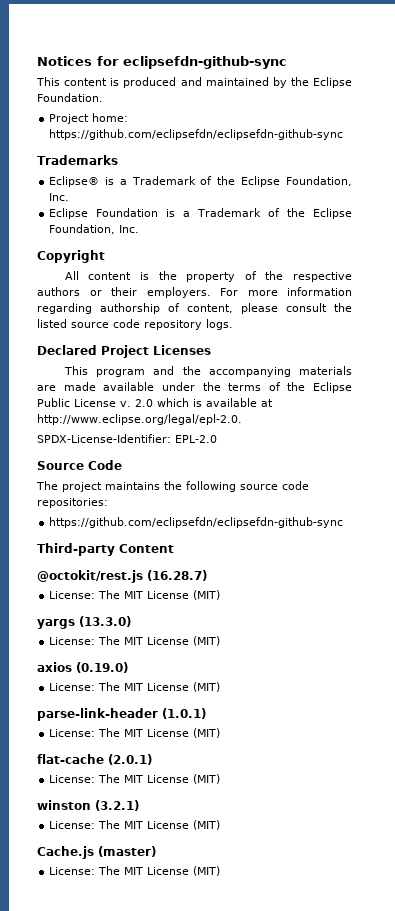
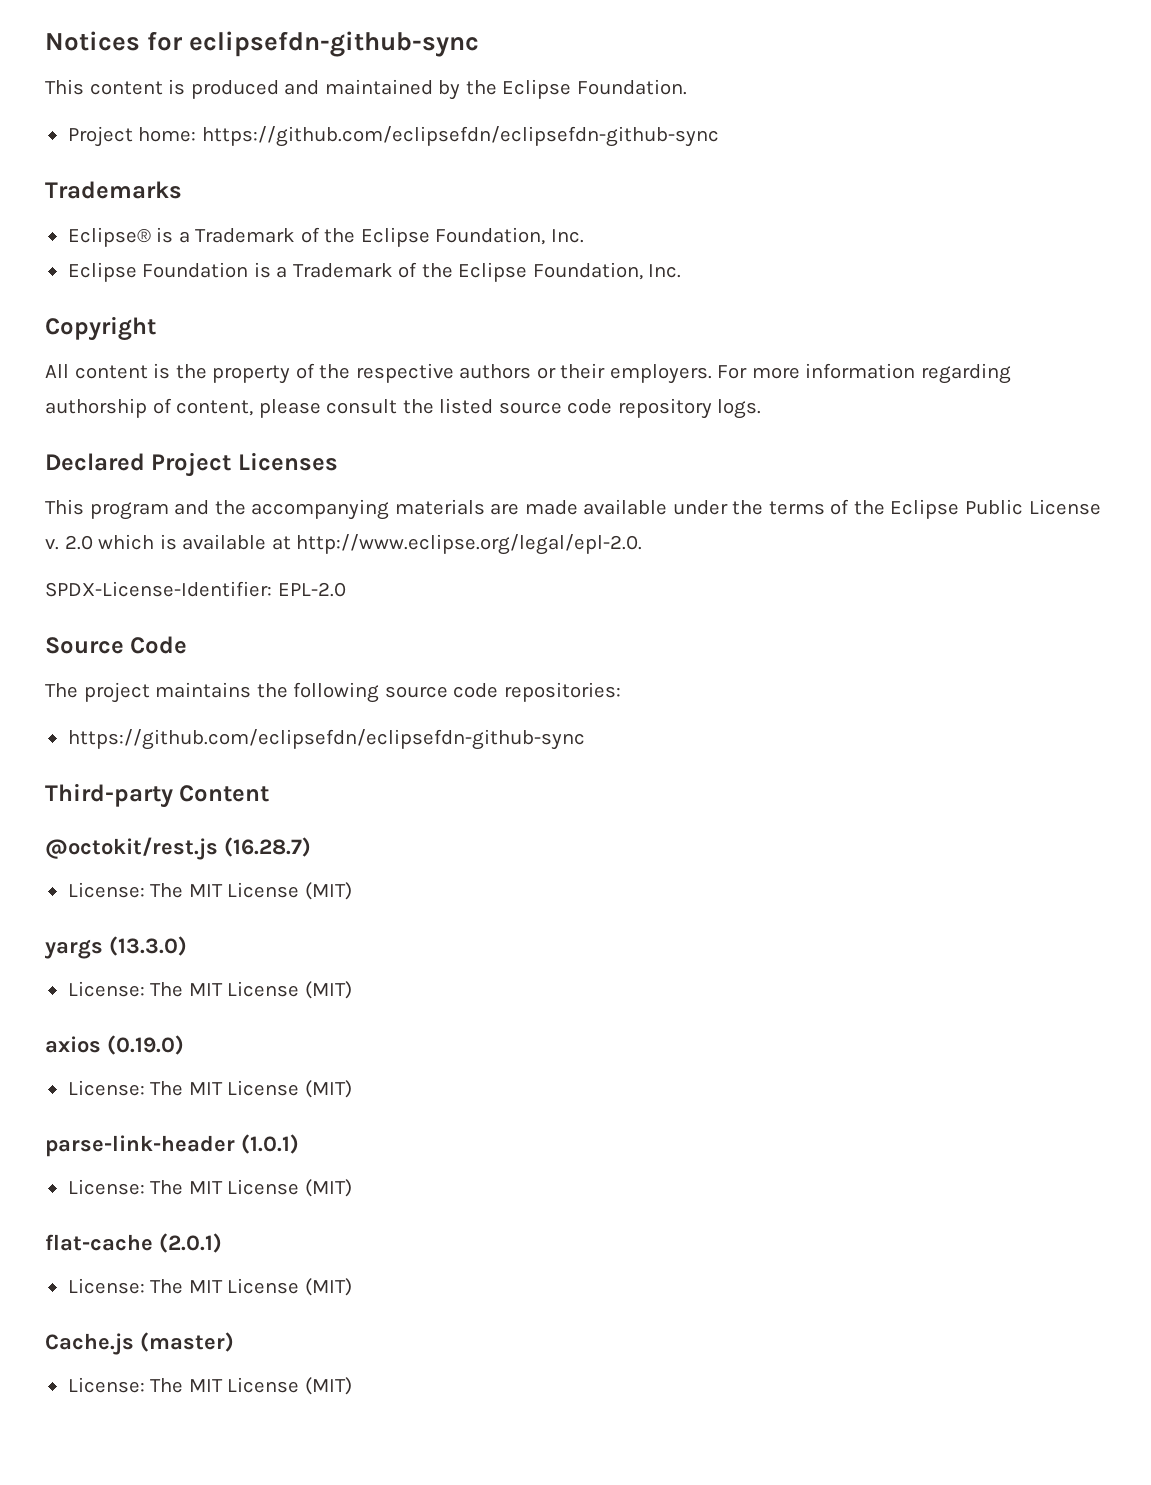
- winston (3.2.1)
- License: The MIT License (MIT)

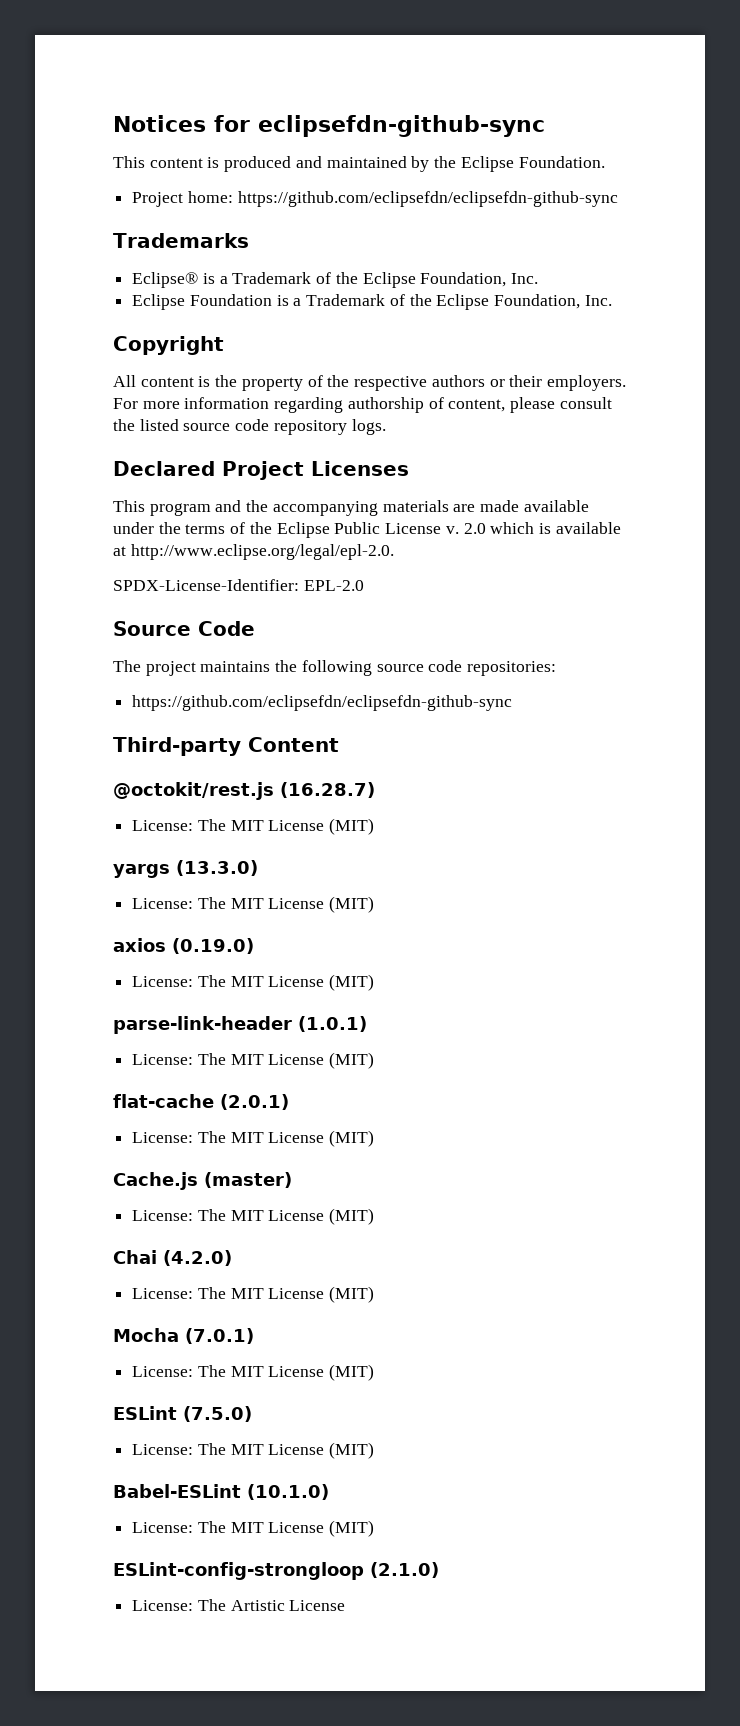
+ Chai (4.2.0)
+ License: The MIT License (MIT)
+ Mocha (7.0.1)
+ License: The MIT License (MIT)
+ ESLint (7.5.0)
+ License: The MIT License (MIT)
+ Babel-ESLint (10.1.0)
+ License: The MIT License (MIT)
+ ESLint-config-strongloop (2.1.0)
+ License: The Artistic License

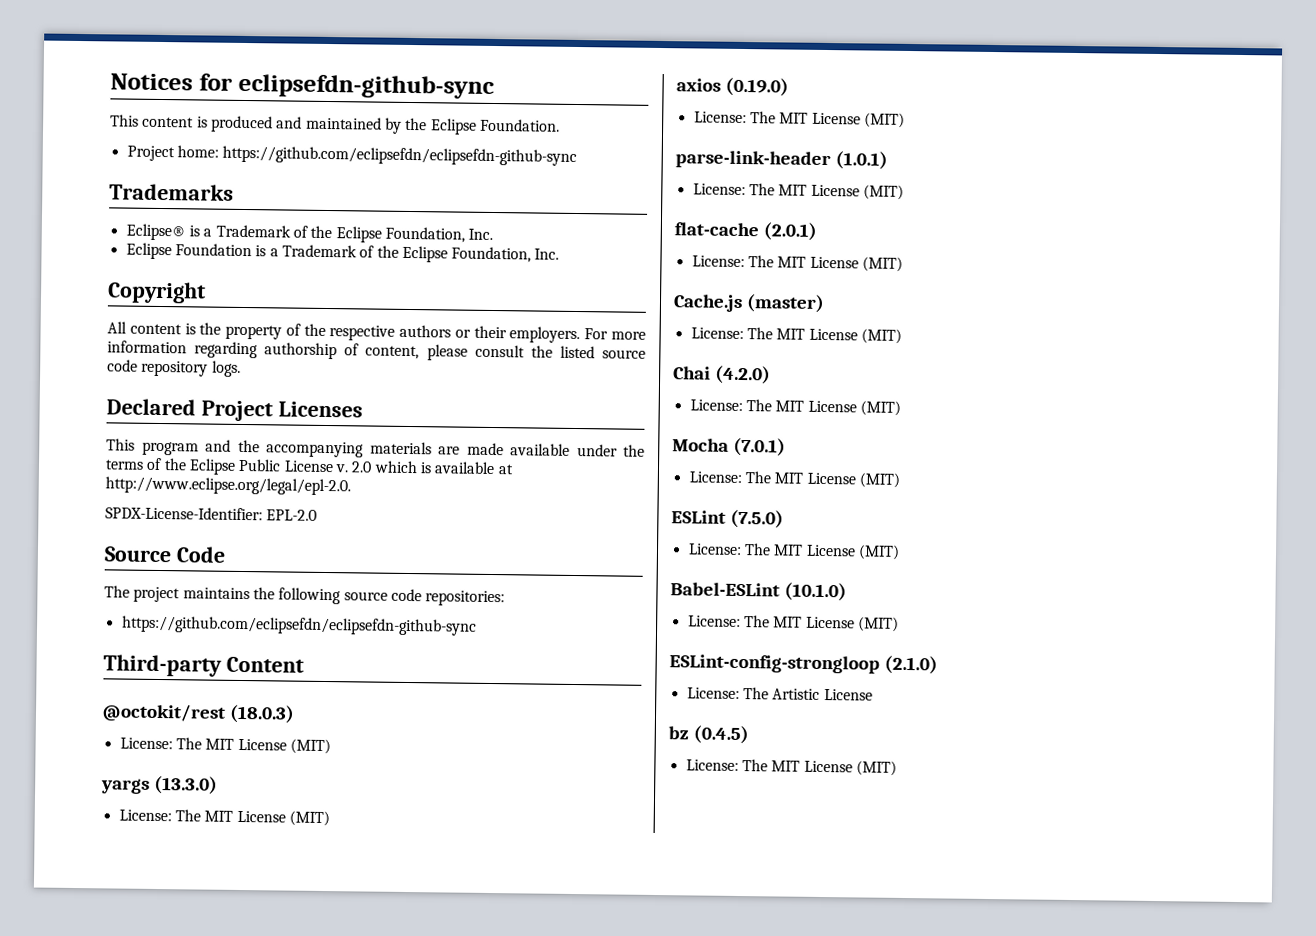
- @octokit/rest.js (16.28.7)
+ @octokit/rest (18.0.3)
+ bz (0.4.5)
+ License: The MIT License (MIT)

